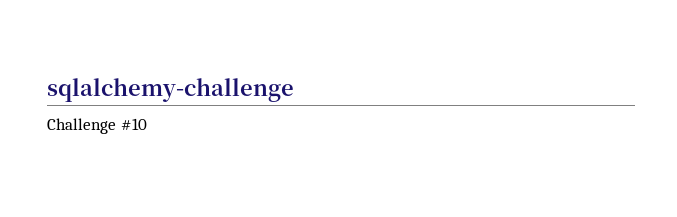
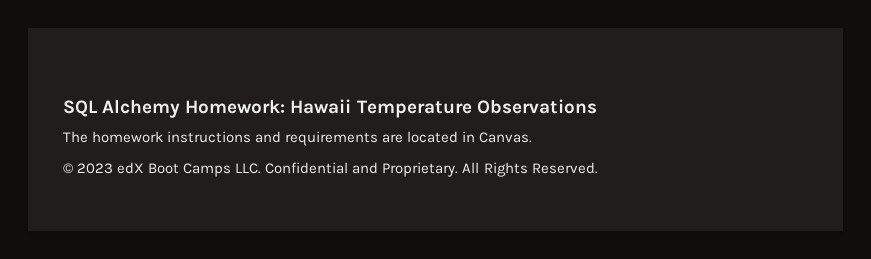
- sqlalchemy-challenge
- Challenge #10
+ SQL Alchemy Homework: Hawaii Temperature Observations
+ The homework instructions and requirements are located in Canvas.
+ © 2023 edX Boot Camps LLC. Confidential and Proprietary. All Rights Reserved.

